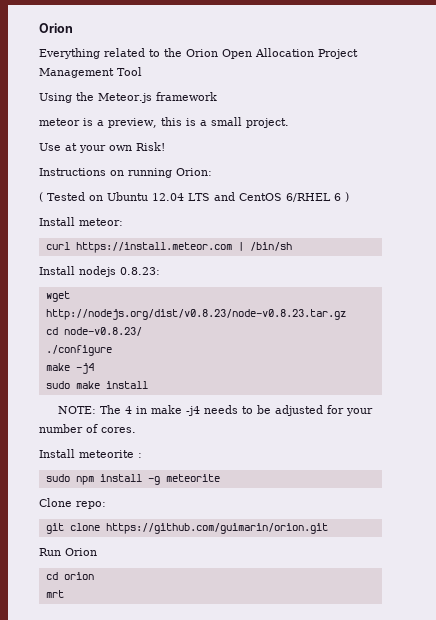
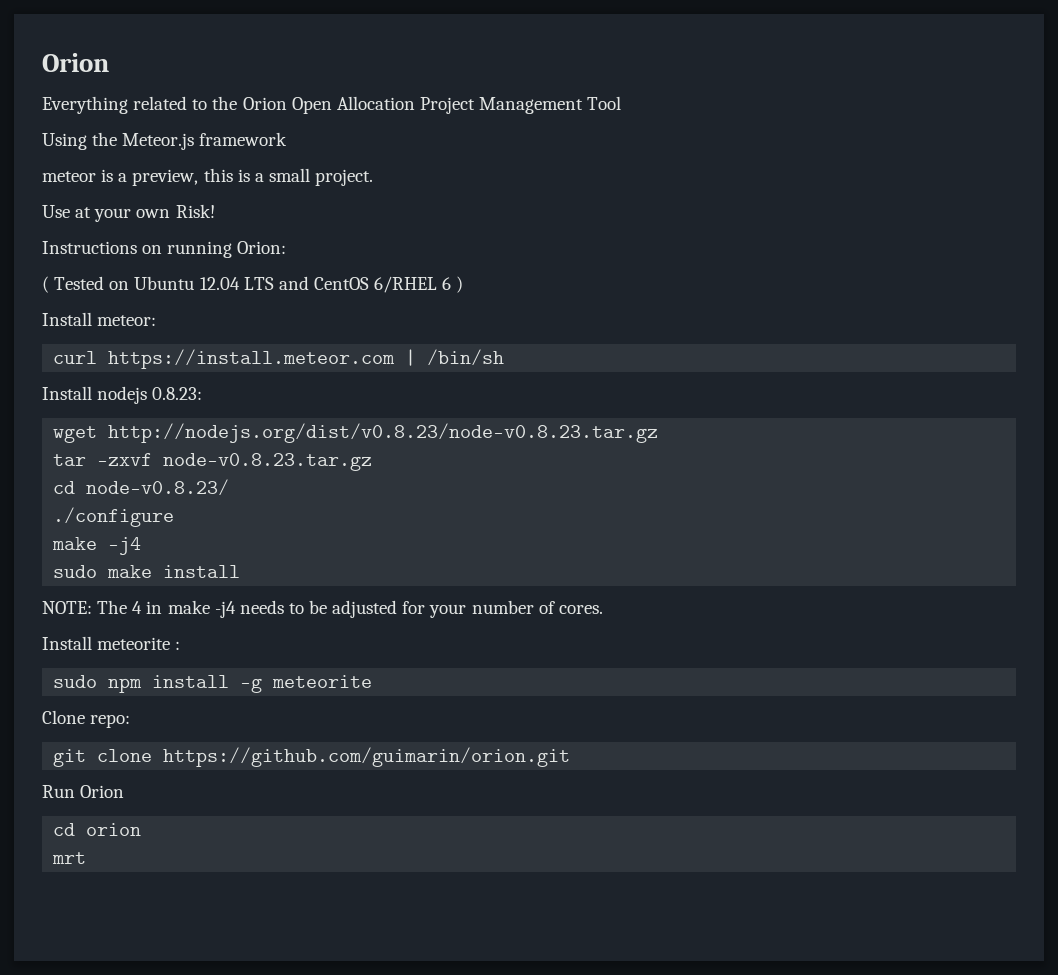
+ tar -zxvf node-v0.8.23.tar.gz

